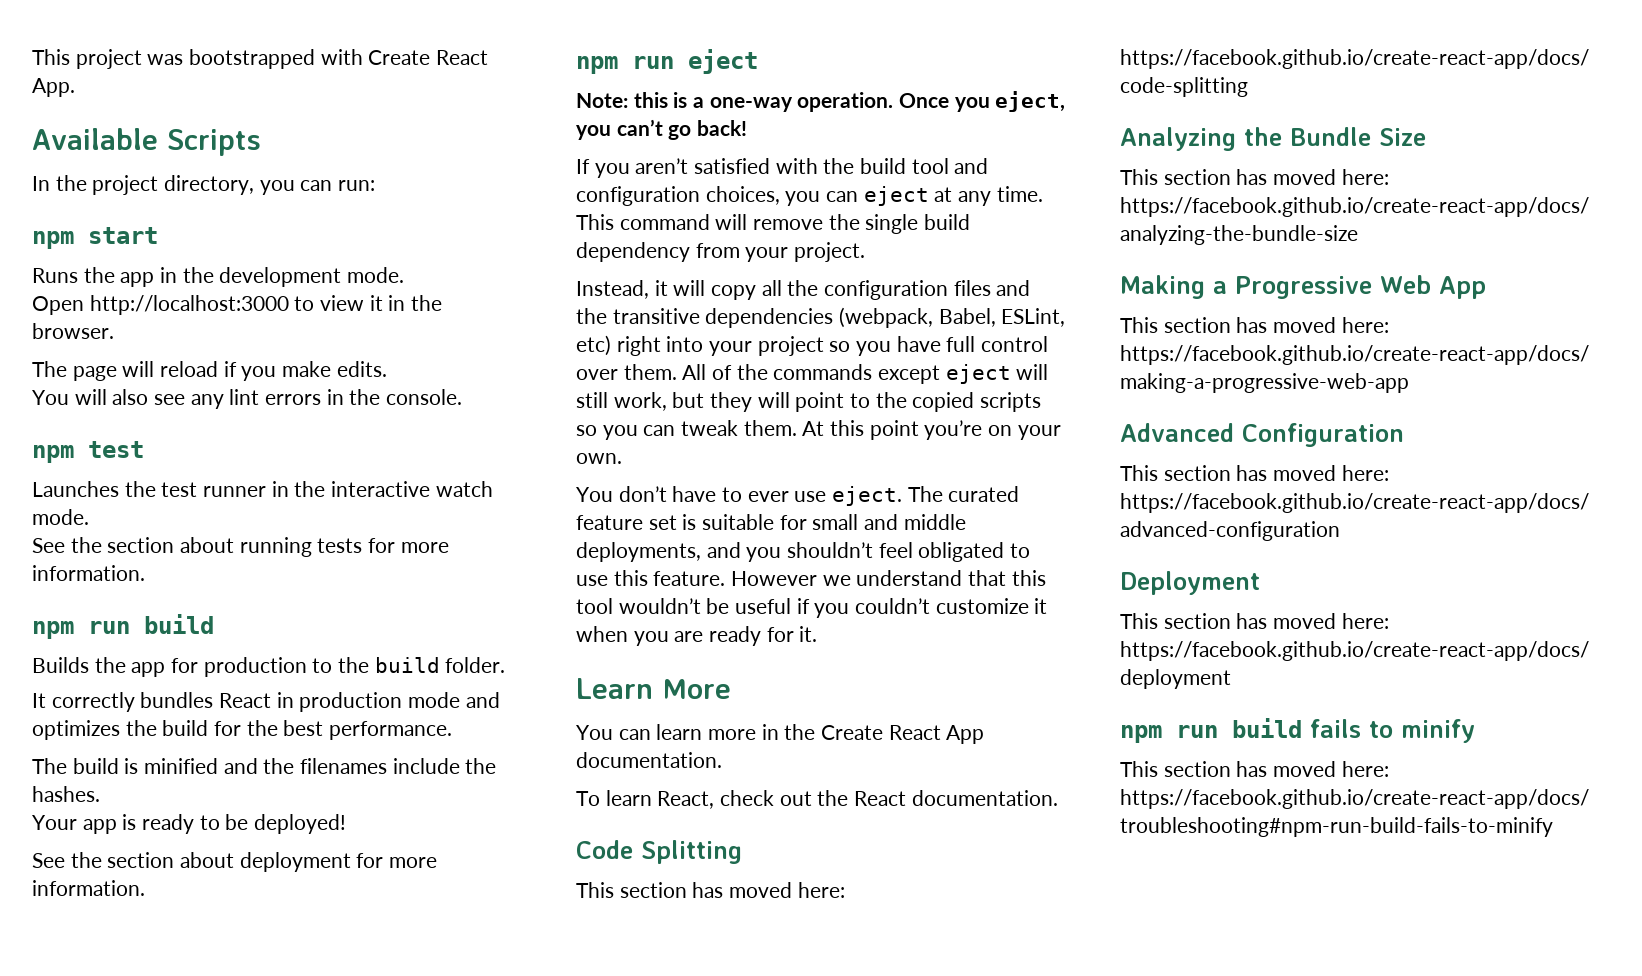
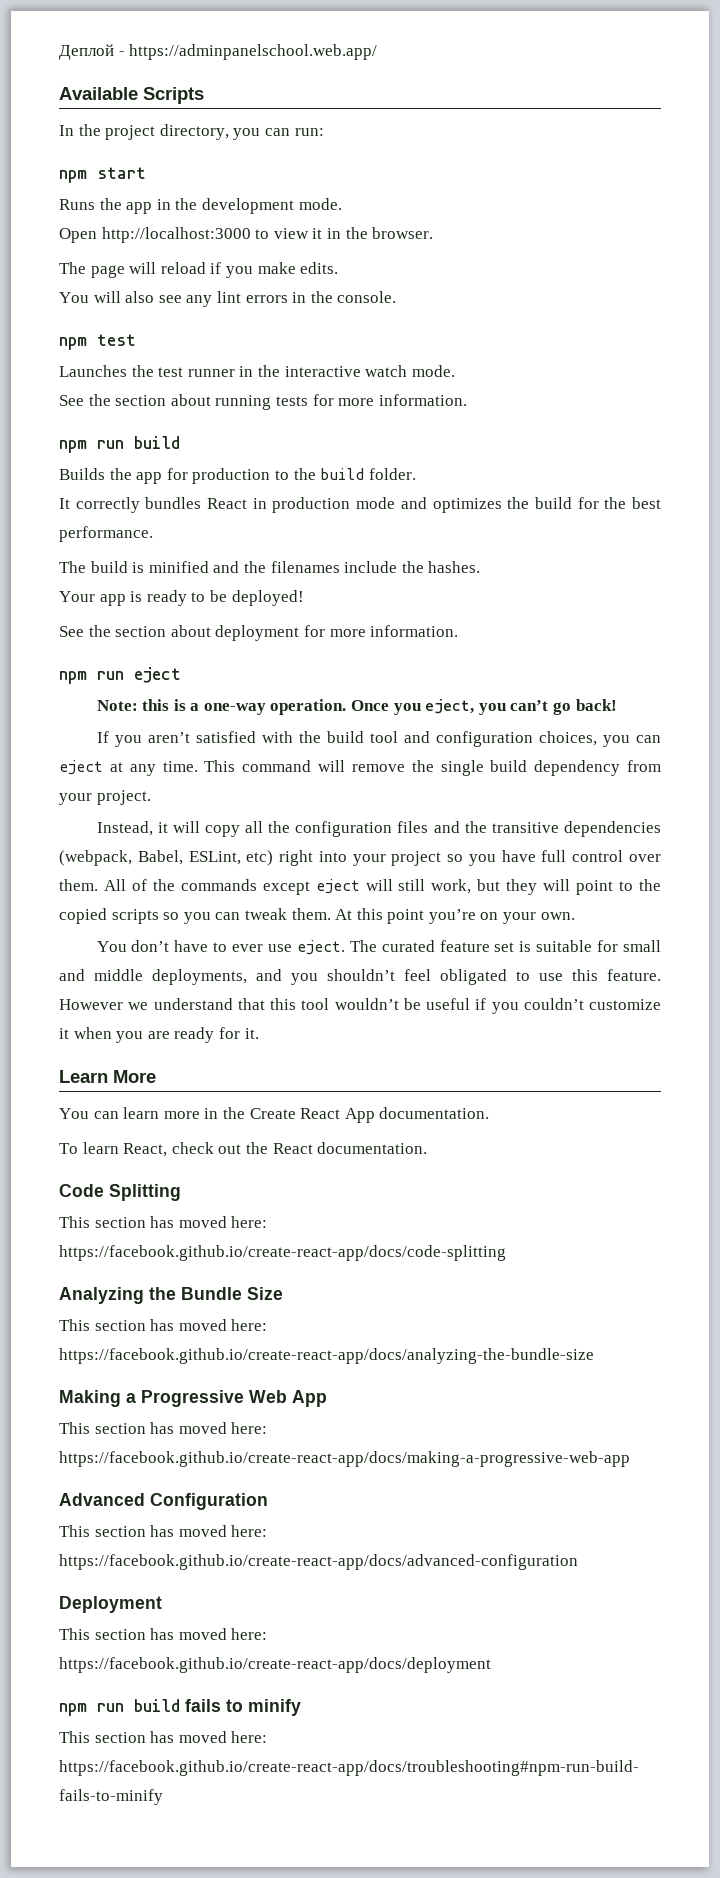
- This project was bootstrapped with Create React App.
+ Деплой - https://adminpanelschool.web.app/

